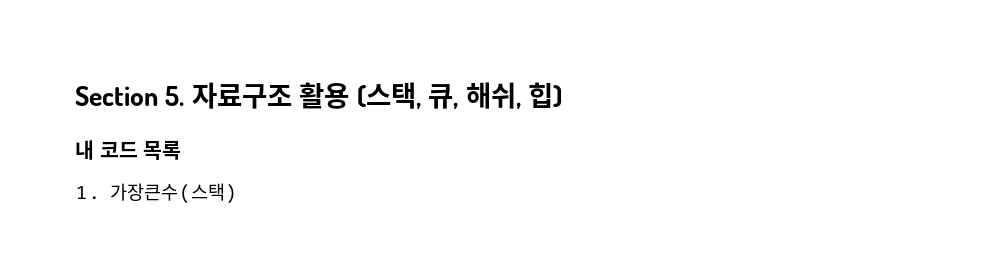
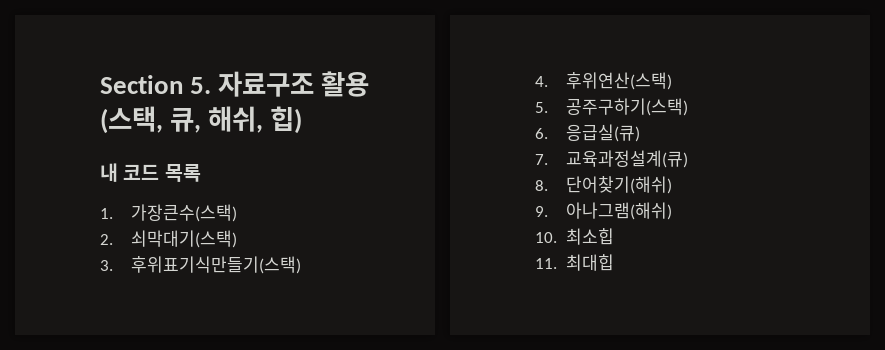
+ 2. 쇠막대기(스택)
+ 3. 후위표기식만들기(스택)
+ 4. 후위연산(스택)
+ 5. 공주구하기(스택)
+ 6. 응급실(큐)
+ 7. 교육과정설계(큐)
+ 8. 단어찾기(해쉬)
+ 9. 아나그램(해쉬)
+ 10. 최소힙
+ 11. 최대힙

